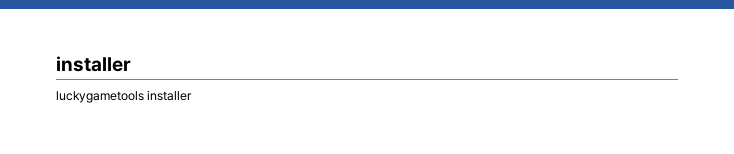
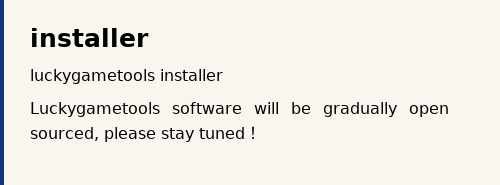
+ Luckygametools software will be gradually open sourced, please stay tuned！

